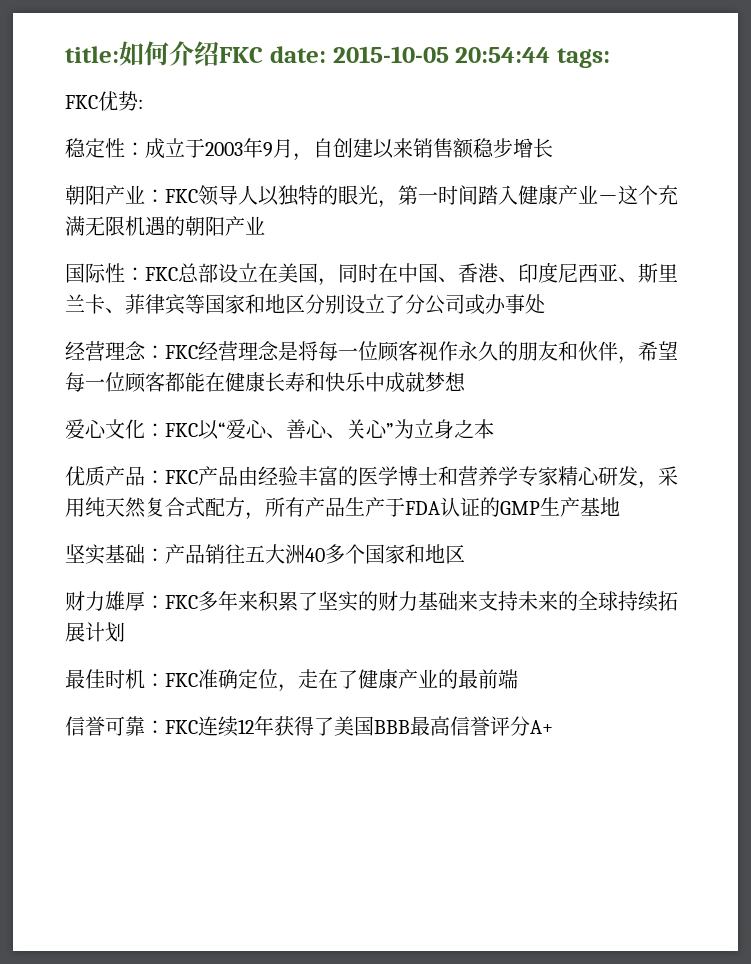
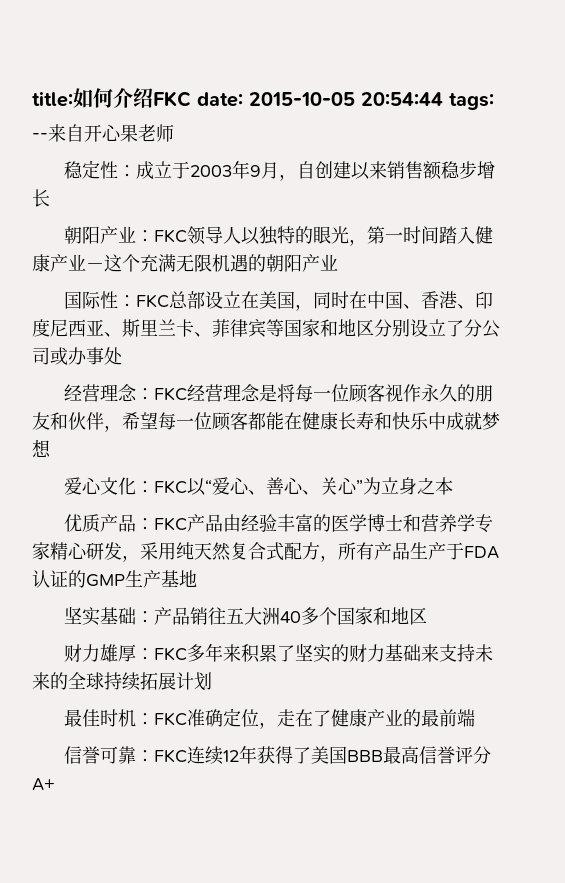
- FKC优势:
+ --来自开心果老师

